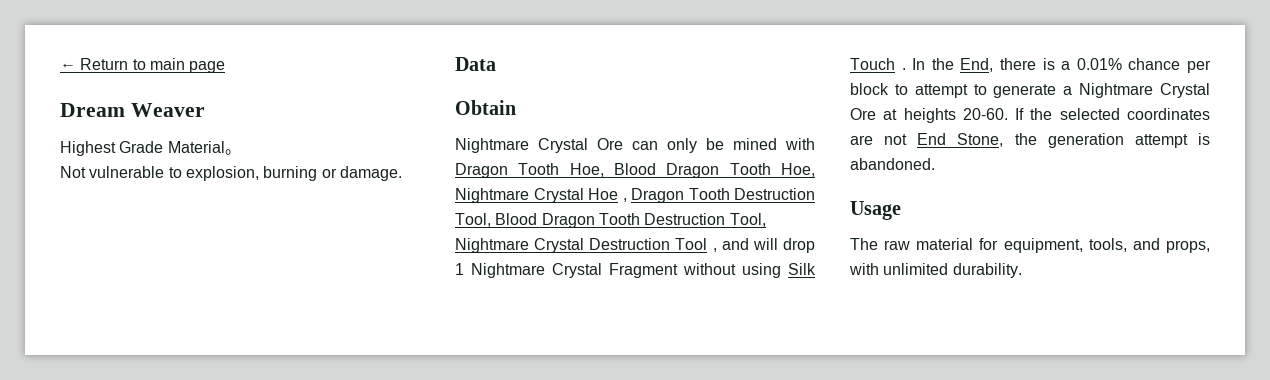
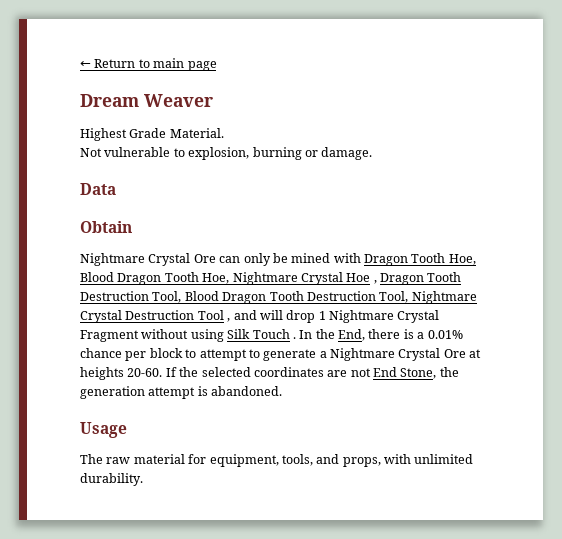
- Highest Grade Material。
+ Highest Grade Material.

